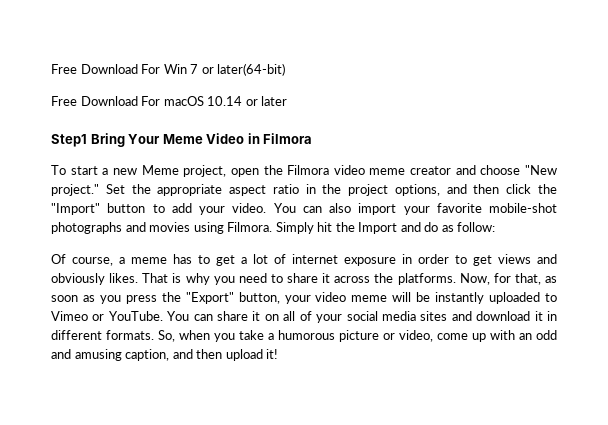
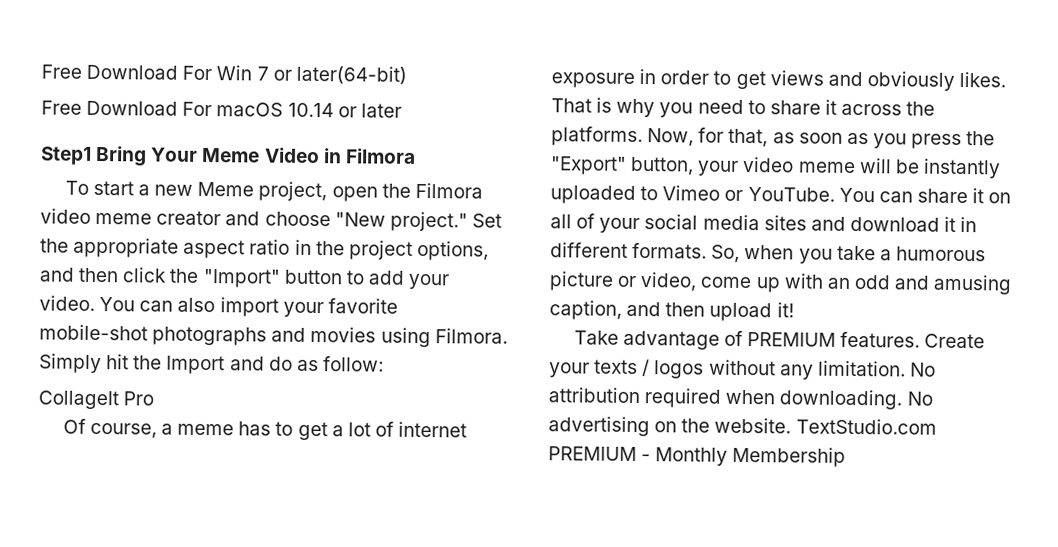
+ CollageIt Pro
+ Take advantage of PREMIUM features. Create your texts / logos without any limitation. No attribution required when downloading. No advertising on the website. TextStudio.com PREMIUM - Monthly Membership

